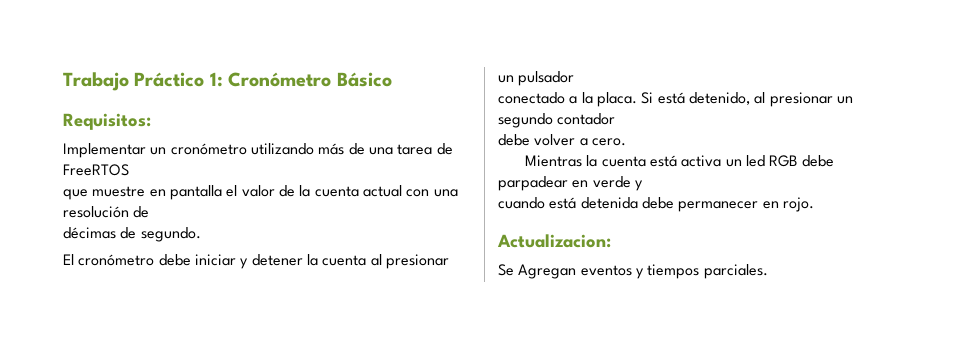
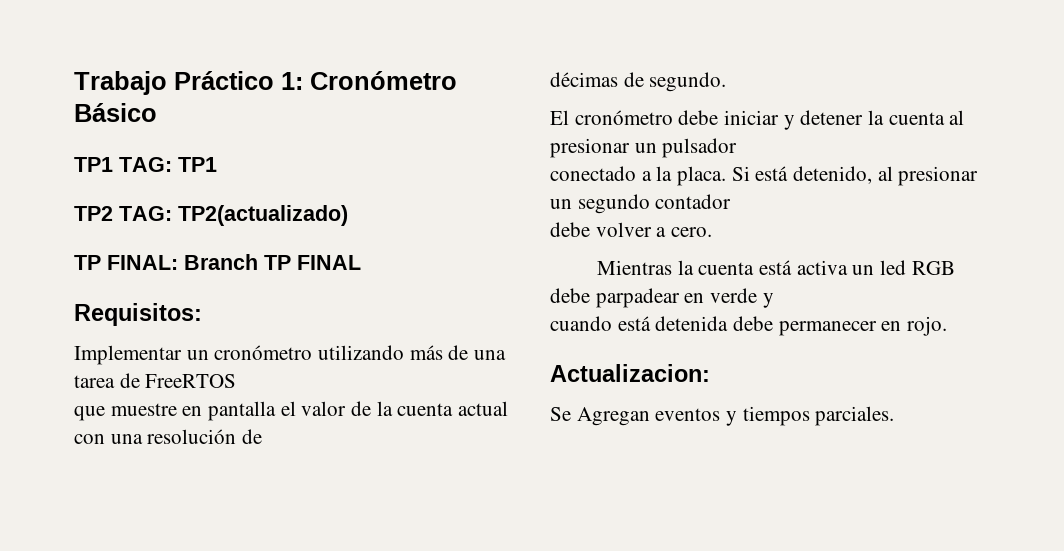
+ TP1 TAG: TP1
+ TP2 TAG: TP2(actualizado)
+ TP FINAL: Branch TP FINAL

